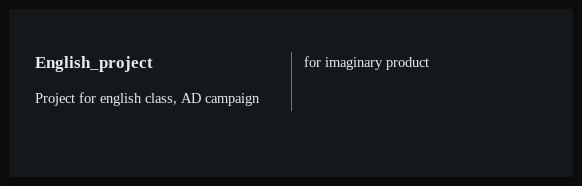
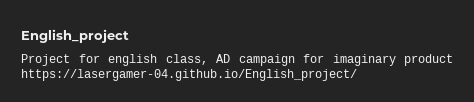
- Project for english class, AD campaign for imaginary product
+ Project for english class, AD campaign for imaginary product https://lasergamer-04.github.io/English_project/

